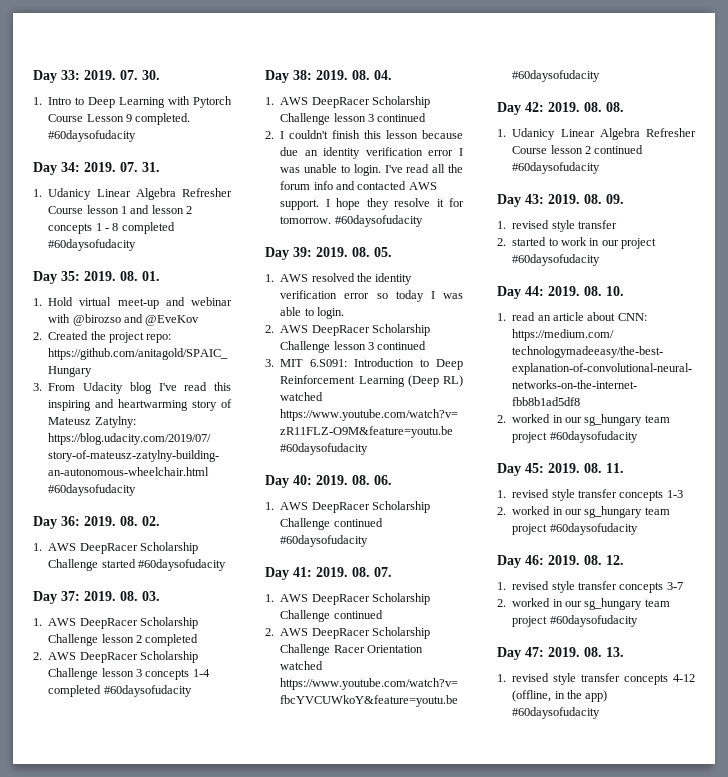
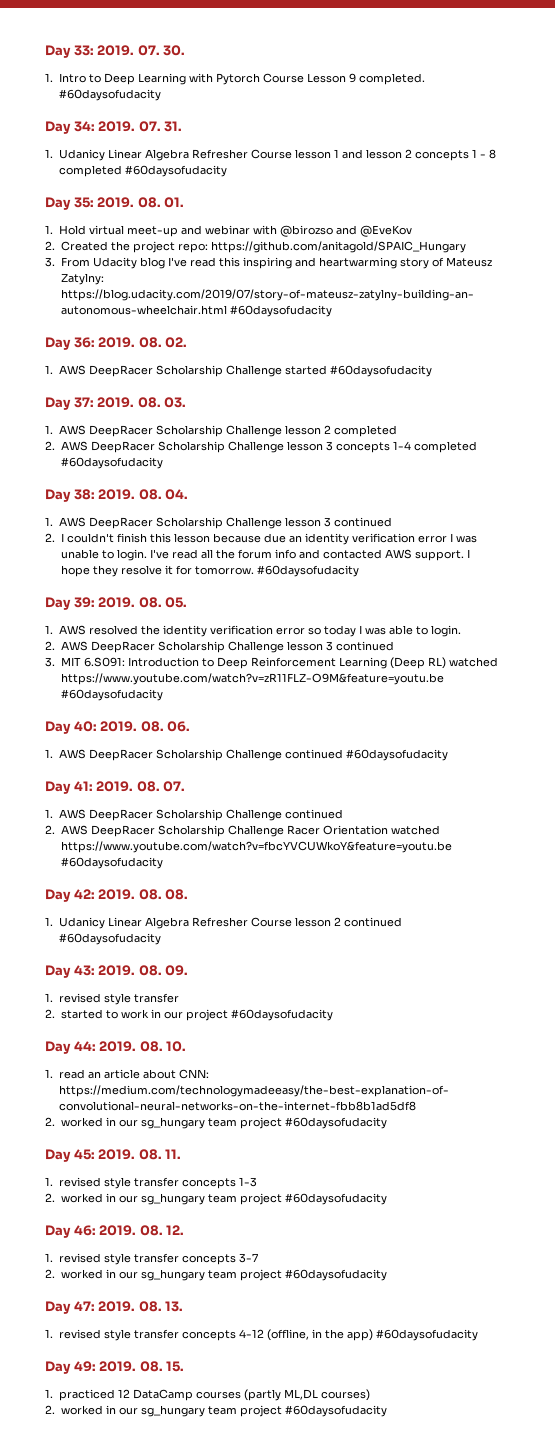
+ Day 49: 2019. 08. 15.
+ 1. practiced 12 DataCamp courses (partly ML,DL courses)
+ 2. worked in our sg_hungary team project #60daysofudacity

